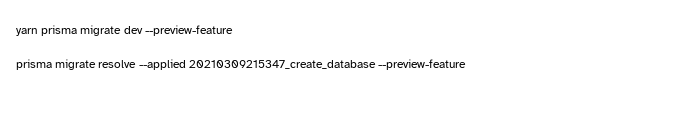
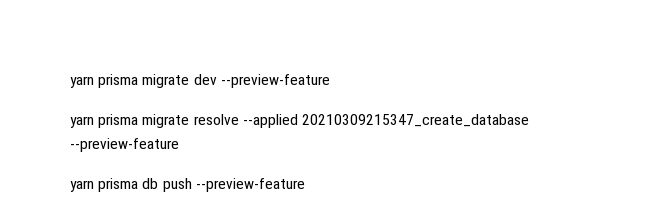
- prisma migrate resolve --applied 20210309215347_create_database --preview-feature
+ yarn prisma migrate resolve --applied 20210309215347_create_database --preview-feature
+ yarn prisma db push --preview-feature

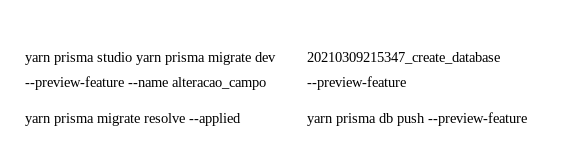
- yarn prisma migrate dev --preview-feature
+ yarn prisma studio yarn prisma migrate dev --preview-feature --name alteracao_campo

